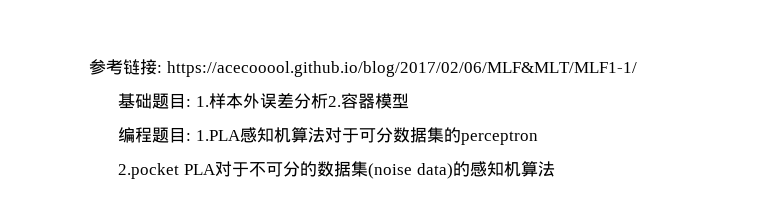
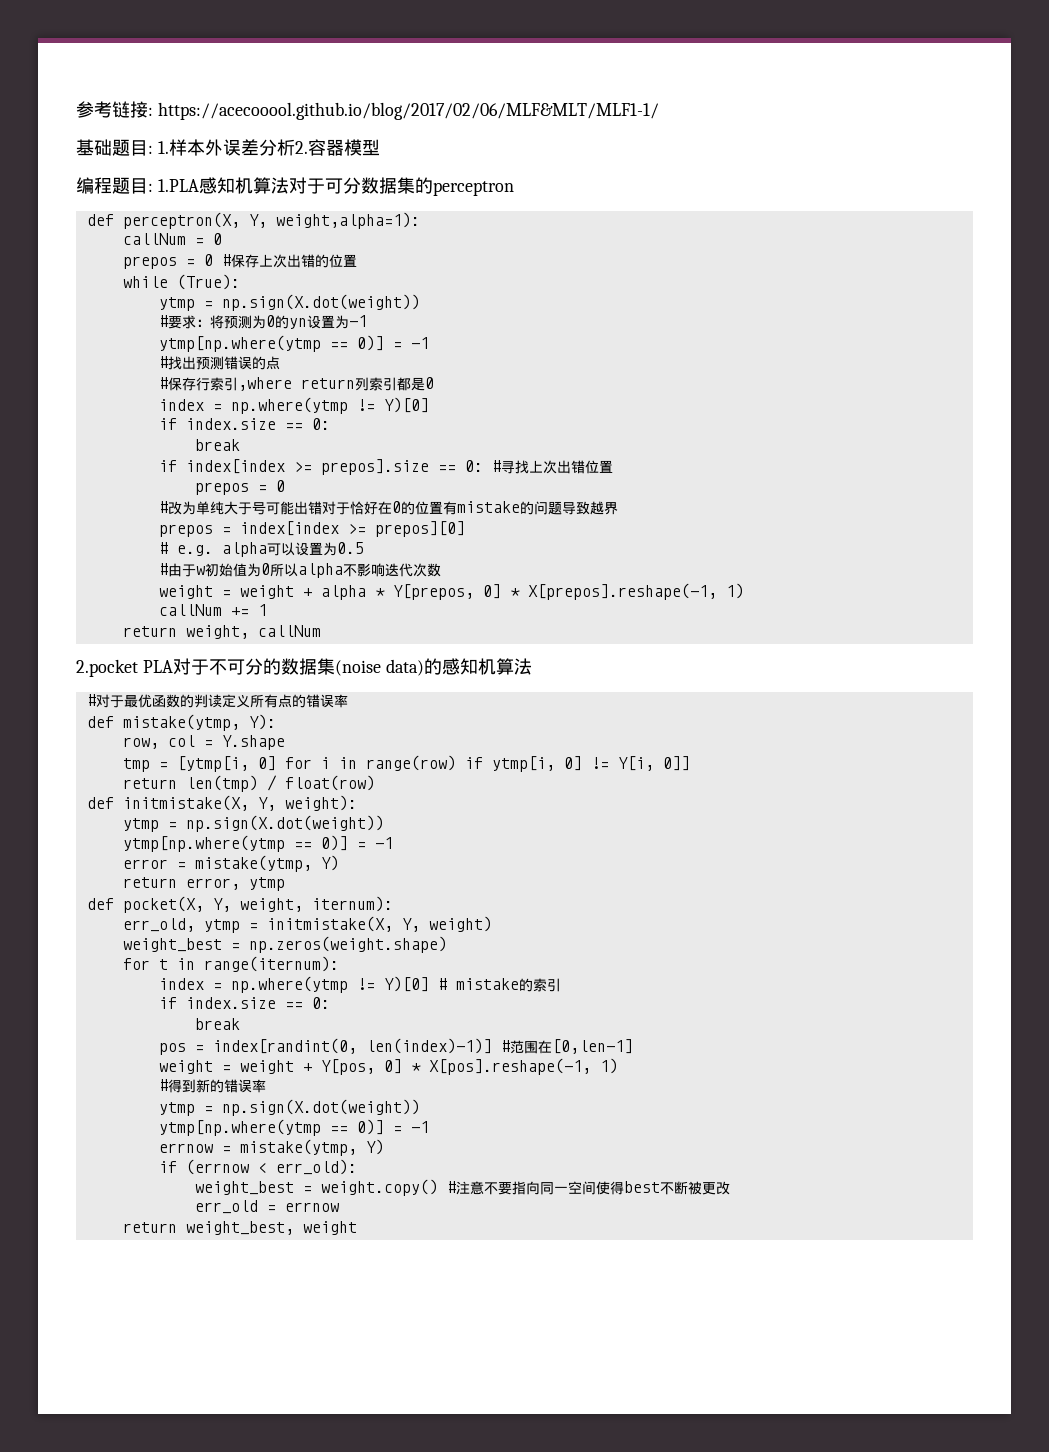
+ def perceptron(X, Y, weight,alpha=1):
+ callNum = 0
+ prepos = 0 #保存上次出错的位置
+ while (True):
+ ytmp = np.sign(X.dot(weight))
+ #要求：将预测为0的yn设置为-1
+ ytmp[np.where(ytmp == 0)] = -1
+ #找出预测错误的点
+ #保存行索引,where return列索引都是0
+ index = np.where(ytmp != Y)[0]
+ if index.size == 0:
+ break
+ if index[index >= prepos].size == 0: #寻找上次出错位置
+ prepos = 0
+ #改为单纯大于号可能出错对于恰好在0的位置有mistake的问题导致越界
+ prepos = index[index >= prepos][0]
+ # e.g. alpha可以设置为0.5
+ #由于w初始值为0所以alpha不影响迭代次数
+ weight = weight + alpha * Y[prepos, 0] * X[prepos].reshape(-1, 1)
+ callNum += 1
+ return weight, callNum
+ #对于最优函数的判读定义所有点的错误率
+ def mistake(ytmp, Y):
+ row, col = Y.shape
+ tmp = [ytmp[i, 0] for i in range(row) if ytmp[i, 0] != Y[i, 0]]
+ return len(tmp) / float(row)
+ def initmistake(X, Y, weight):
+ ytmp = np.sign(X.dot(weight))
+ ytmp[np.where(ytmp == 0)] = -1
+ error = mistake(ytmp, Y)
+ return error, ytmp
+ def pocket(X, Y, weight, iternum):
+ err_old, ytmp = initmistake(X, Y, weight)
+ weight_best = np.zeros(weight.shape)
+ for t in range(iternum):
+ index = np.where(ytmp != Y)[0] # mistake的索引
+ if index.size == 0:
+ break
+ pos = index[randint(0, len(index)-1)] #范围在[0,len-1]
+ weight = weight + Y[pos, 0] * X[pos].reshape(-1, 1)
+ #得到新的错误率
+ ytmp = np.sign(X.dot(weight))
+ ytmp[np.where(ytmp == 0)] = -1
+ errnow = mistake(ytmp, Y)
+ if (errnow < err_old):
+ weight_best = weight.copy() #注意不要指向同一空间使得best不断被更改
+ err_old = errnow
+ return weight_best, weight

